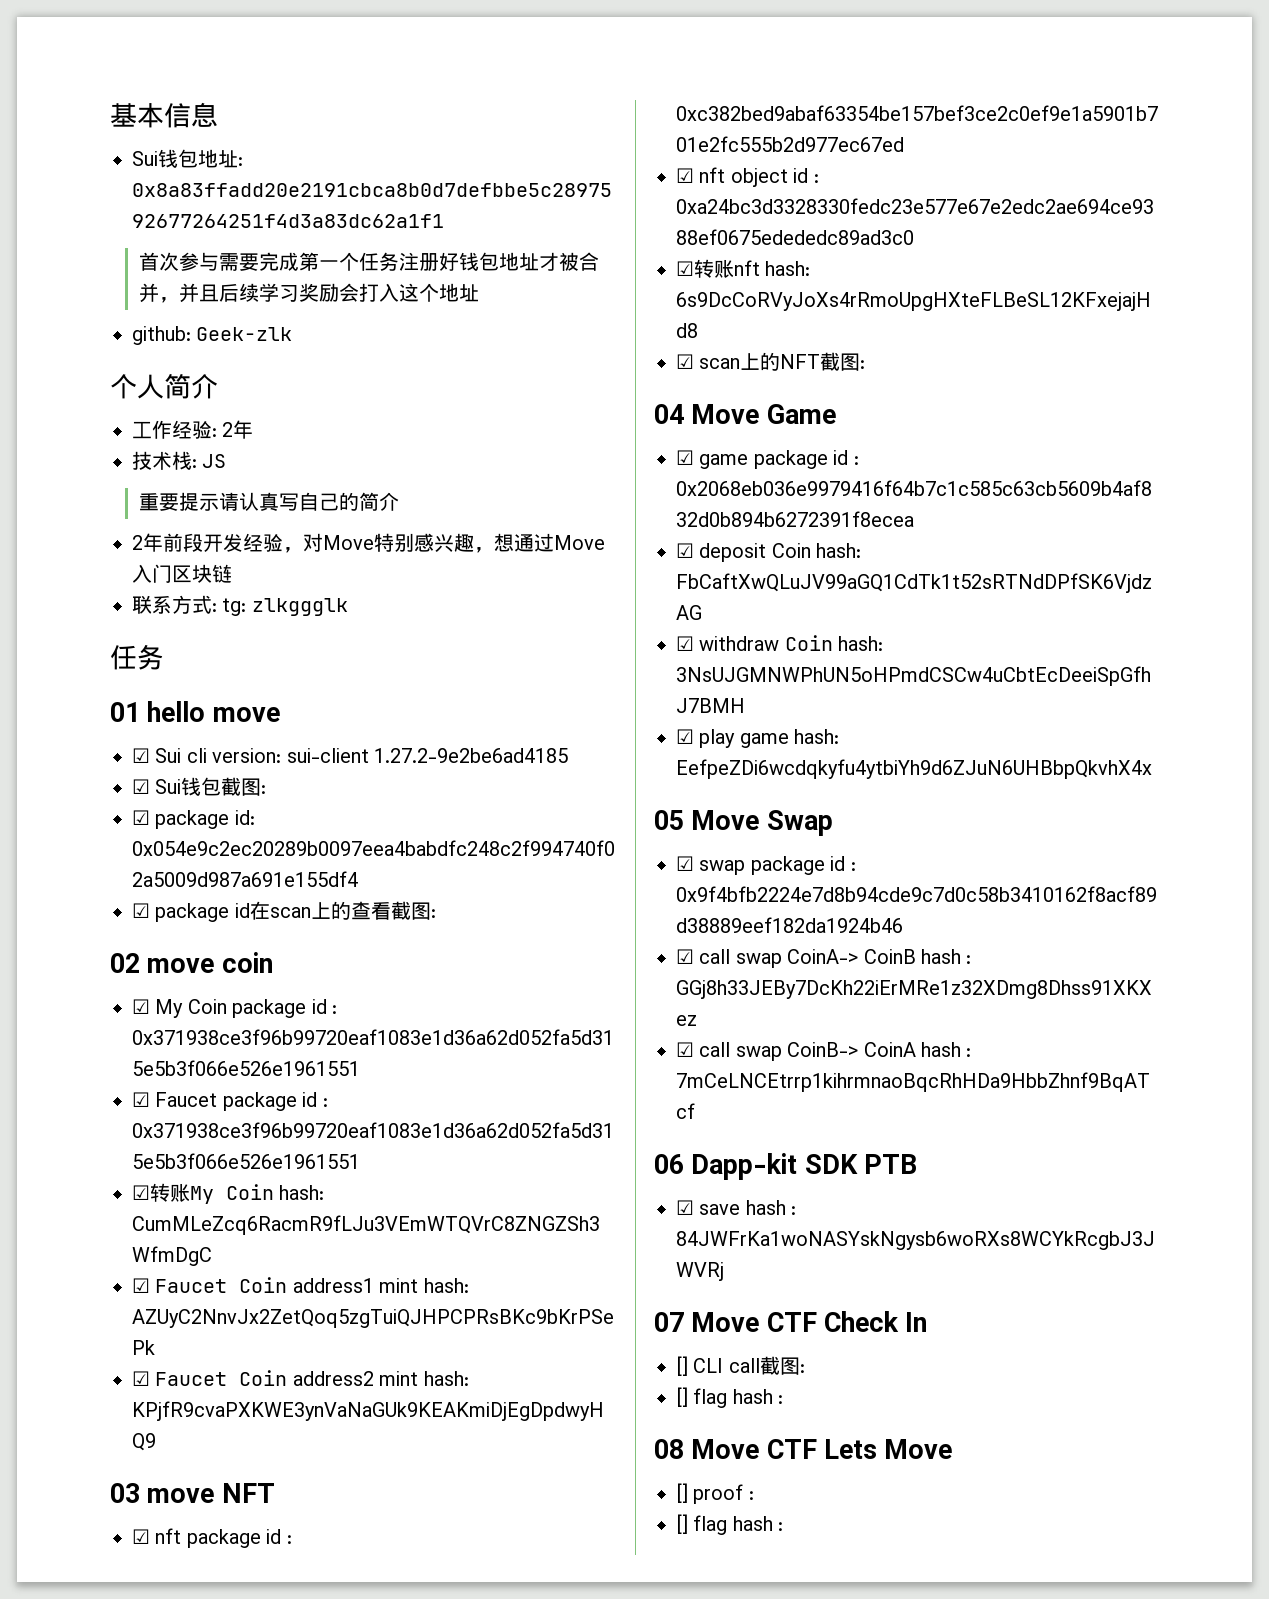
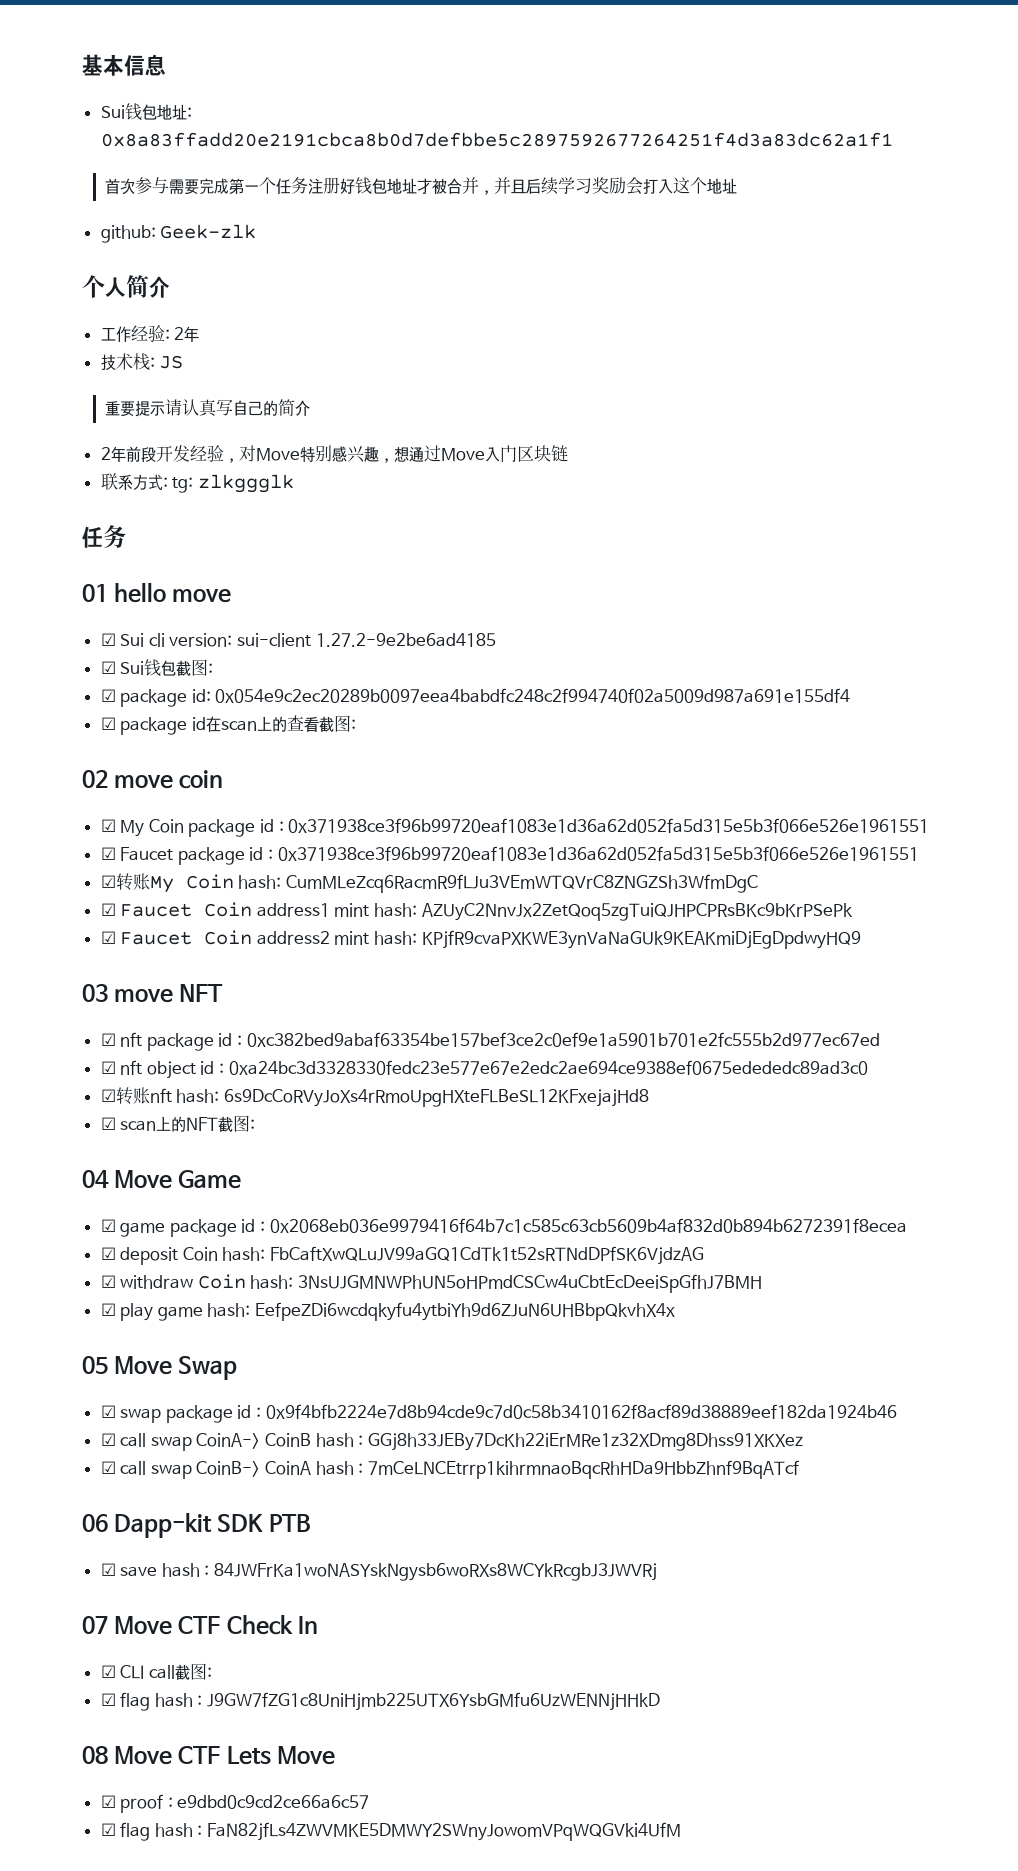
- [] CLI call截图:
- [] flag hash :
+ ☑ CLI call截图:
+ ☑ flag hash : J9GW7fZG1c8UniHjmb225UTX6YsbGMfu6UzWENNjHHkD
- [] proof :
- [] flag hash :
+ ☑ proof : e9dbd0c9cd2ce66a6c57
+ ☑ flag hash : FaN82jfLs4ZWVMKE5DMWY2SWnyJowomVPqWQGVki4UfM

